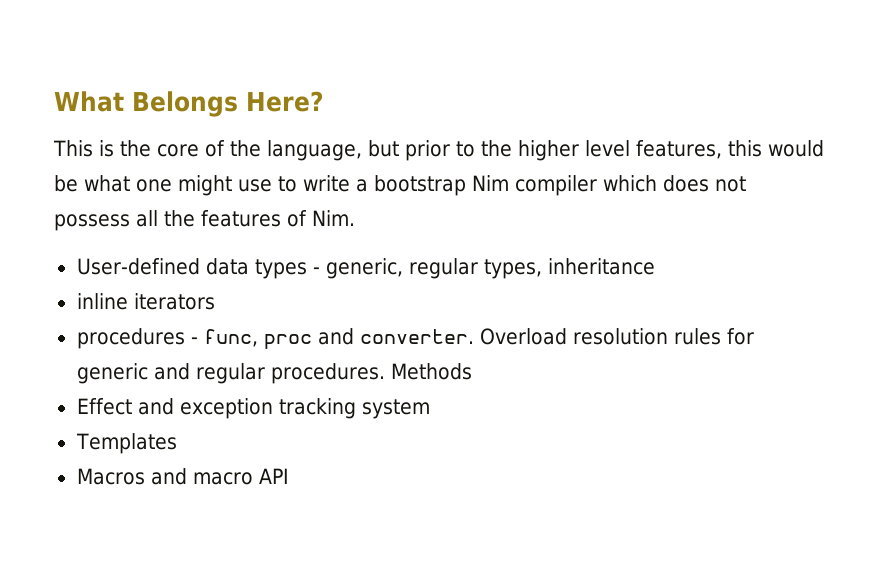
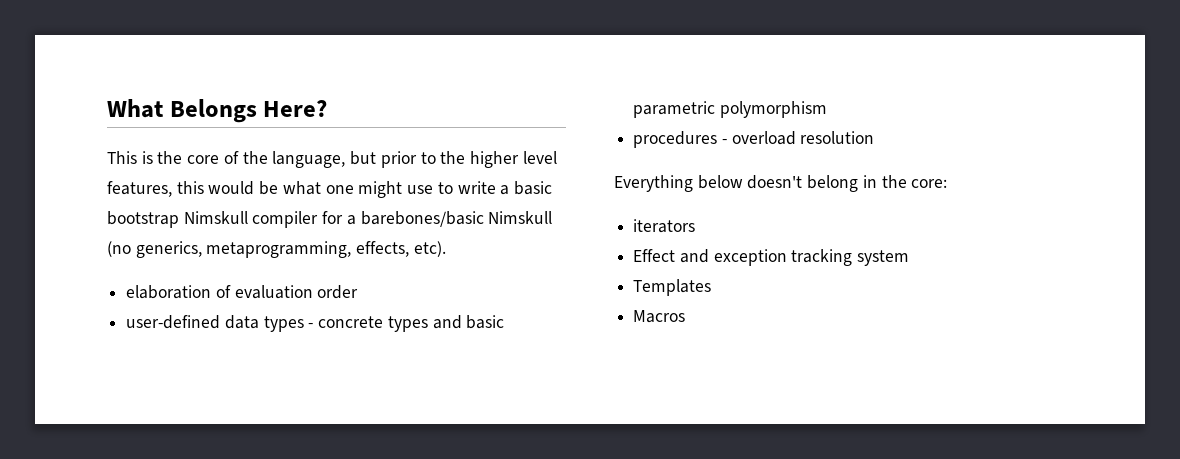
- This is the core of the language, but prior to the higher level features, this would be what one might use to write a bootstrap Nim compiler which does not possess all the features of Nim.
- User-defined data types - generic, regular types, inheritance
- inline iterators
- procedures - func, proc and converter. Overload resolution rules for generic and regular procedures. Methods
+ This is the core of the language, but prior to the higher level features, this would be what one might use to write a basic bootstrap Nimskull compiler for a barebones/basic Nimskull (no generics, metaprogramming, effects, etc).
+ elaboration of evaluation order
+ user-defined data types - concrete types and basic parametric polymorphism
+ procedures - overload resolution
+ Everything below doesn't belong in the core:
+ iterators
- Macros and macro API
+ Macros

